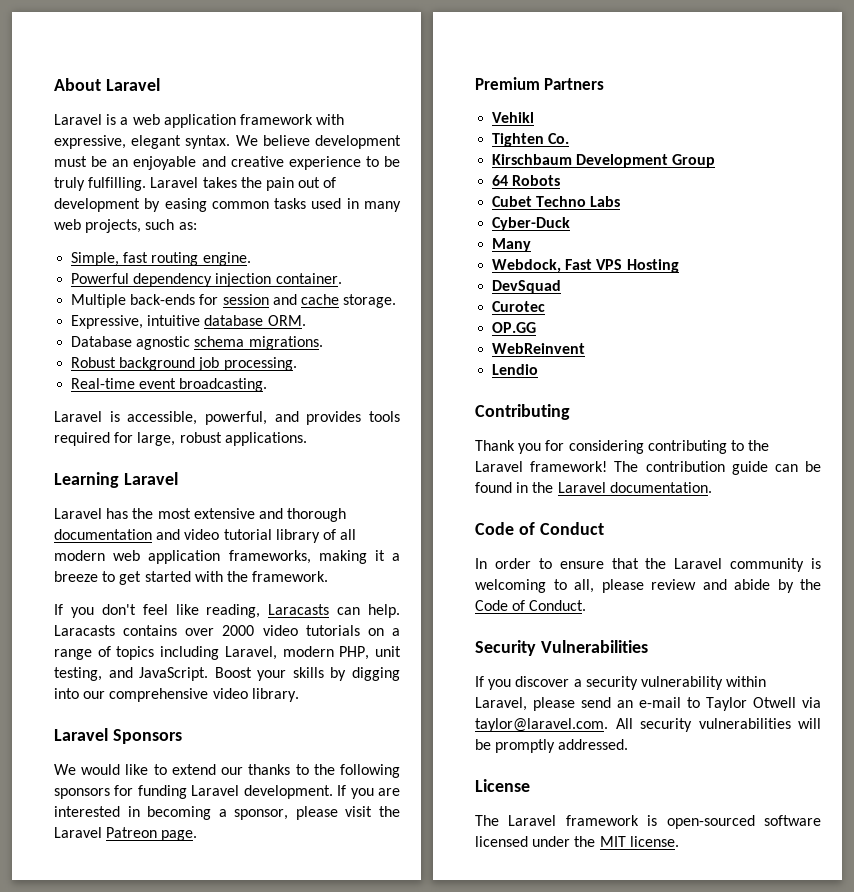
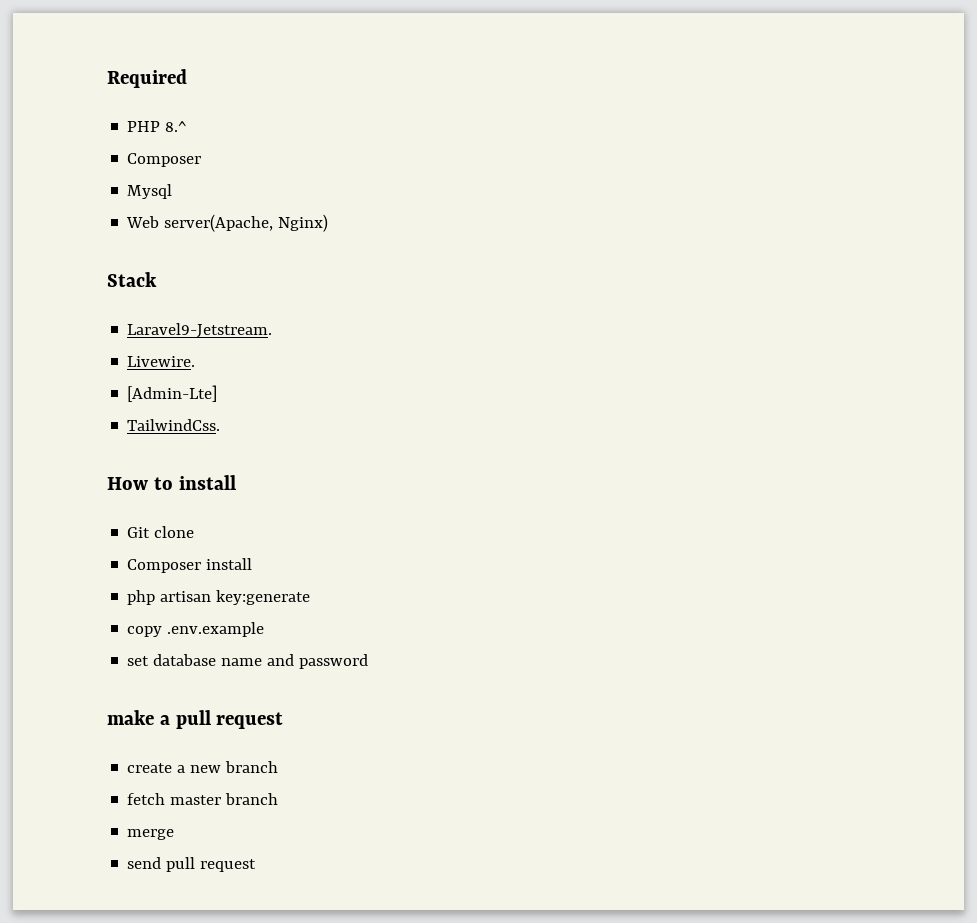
- About Laravel
- Laravel is a web application framework with expressive, elegant syntax. We believe development must be an enjoyable and creative experience to be truly fulfilling. Laravel takes the pain out of development by easing common tasks used in many web projects, such as:
- Simple, fast routing engine.
- Powerful dependency injection container.
- Multiple back-ends for session and cache storage.
- Expressive, intuitive database ORM.
- Database agnostic schema migrations.
- Robust background job processing.
- Real-time event broadcasting.
- Laravel is accessible, powerful, and provides tools required for large, robust applications.
- Learning Laravel
- Laravel has the most extensive and thorough documentation and video tutorial library of all modern web application frameworks, making it a breeze to get started with the framework.
- If you don't feel like reading, Laracasts can help. Laracasts contains over 2000 video tutorials on a range of topics including Laravel, modern PHP, unit testing, and JavaScript. Boost your skills by digging into our comprehensive video library.
- Laravel Sponsors
- We would like to extend our thanks to the following sponsors for funding Laravel development. If you are interested in becoming a sponsor, please visit the Laravel Patreon page.
- Premium Partners
- Vehikl
- Tighten Co.
- Kirschbaum Development Group
- 64 Robots
- Cubet Techno Labs
- Cyber-Duck
- Many
- Webdock, Fast VPS Hosting
- DevSquad
- Curotec
- OP.GG
- WebReinvent
- Lendio
- Contributing
- Thank you for considering contributing to the Laravel framework! The contribution guide can be found in the Laravel documentation.
- Code of Conduct
- In order to ensure that the Laravel community is welcoming to all, please review and abide by the Code of Conduct.
- Security Vulnerabilities
- If you discover a security vulnerability within Laravel, please send an e-mail to Taylor Otwell via taylor@laravel.com. All security vulnerabilities will be promptly addressed.
- License
- The Laravel framework is open-sourced software licensed under the MIT license.
+ Required
+ PHP 8.^
+ Composer
+ Mysql
+ Web server(Apache, Nginx)
+ Stack
+ Laravel9-Jetstream.
+ Livewire.
+ [Admin-Lte]
+ TailwindCss.
+ How to install
+ Git clone
+ Composer install
+ php artisan key:generate
+ copy .env.example
+ set database name and password
+ make a pull request
+ create a new branch
+ fetch master branch
+ merge
+ send pull request

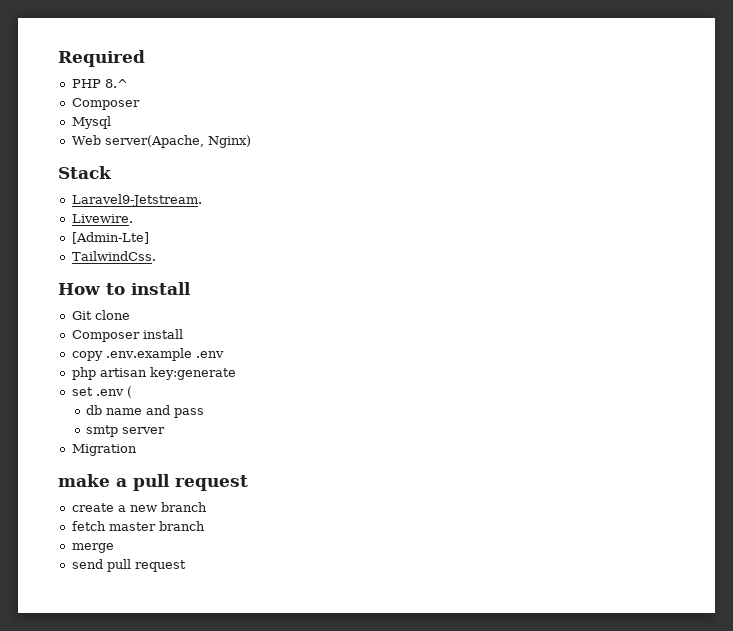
+ copy .env.example .env
- copy .env.example
- set database name and password
+ set .env (
+ db name and pass
+ smtp server
+ Migration

